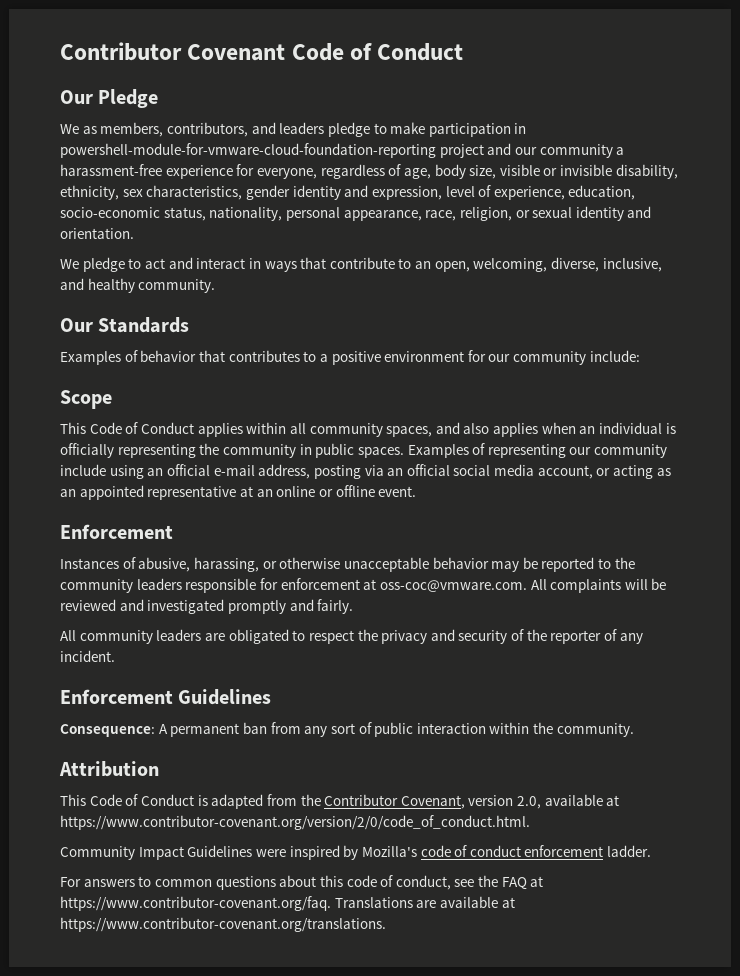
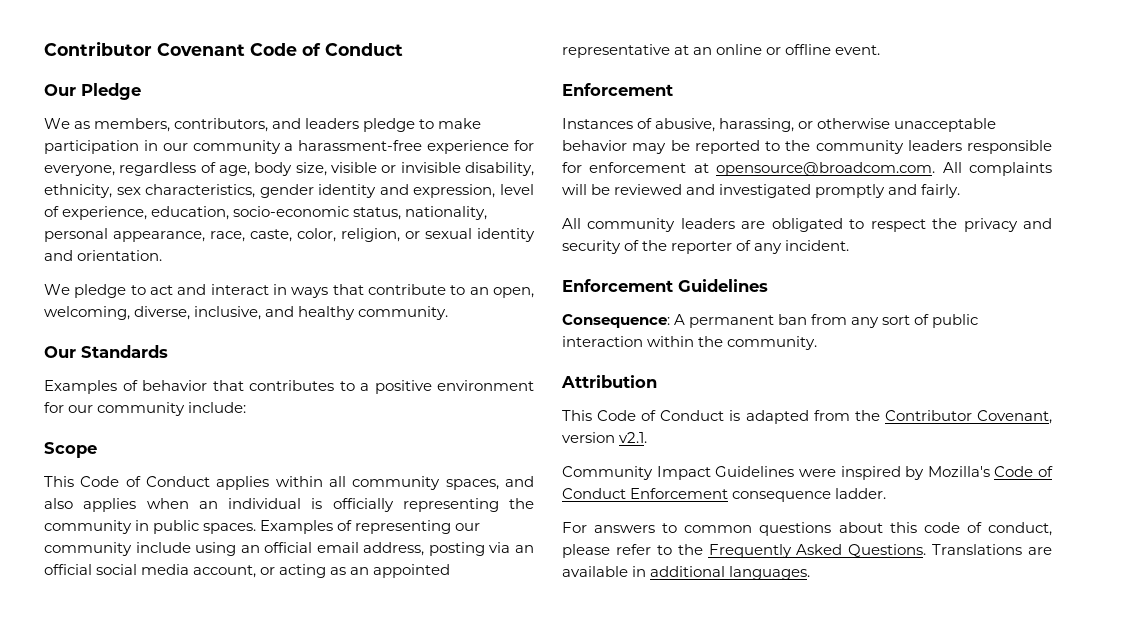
- We as members, contributors, and leaders pledge to make participation in powershell-module-for-vmware-cloud-foundation-reporting project and our community a harassment-free experience for everyone, regardless of age, body size, visible or invisible disability, ethnicity, sex characteristics, gender identity and expression, level of experience, education, socio-economic status, nationality, personal appearance, race, religion, or sexual identity and orientation.
+ We as members, contributors, and leaders pledge to make participation in our community a harassment-free experience for everyone, regardless of age, body size, visible or invisible disability, ethnicity, sex characteristics, gender identity and expression, level of experience, education, socio-economic status, nationality, personal appearance, race, caste, color, religion, or sexual identity and orientation.
- Examples of representing our community include using an official e-mail address, posting via an official social media account, or acting as an appointed representative at an online or offline event.
+ Examples of representing our community include using an official email address, posting via an official social media account, or acting as an appointed representative at an online or offline event.
- Instances of abusive, harassing, or otherwise unacceptable behavior may be reported to the community leaders responsible for enforcement at oss-coc@vmware.com. All complaints will be reviewed and investigated promptly and fairly.
+ Instances of abusive, harassing, or otherwise unacceptable behavior may be reported to the community leaders responsible for enforcement at opensource@broadcom.com. All complaints will be reviewed and investigated promptly and fairly.
- This Code of Conduct is adapted from the Contributor Covenant, version 2.0, available at https://www.contributor-covenant.org/version/2/0/code_of_conduct.html.
+ This Code of Conduct is adapted from the Contributor Covenant, version v2.1.
- Community Impact Guidelines were inspired by Mozilla's code of conduct enforcement ladder.
+ Community Impact Guidelines were inspired by Mozilla's Code of Conduct Enforcement consequence ladder.
- For answers to common questions about this code of conduct, see the FAQ at https://www.contributor-covenant.org/faq. Translations are available at https://www.contributor-covenant.org/translations.
+ For answers to common questions about this code of conduct, please refer to the Frequently Asked Questions. Translations are available in additional languages.

